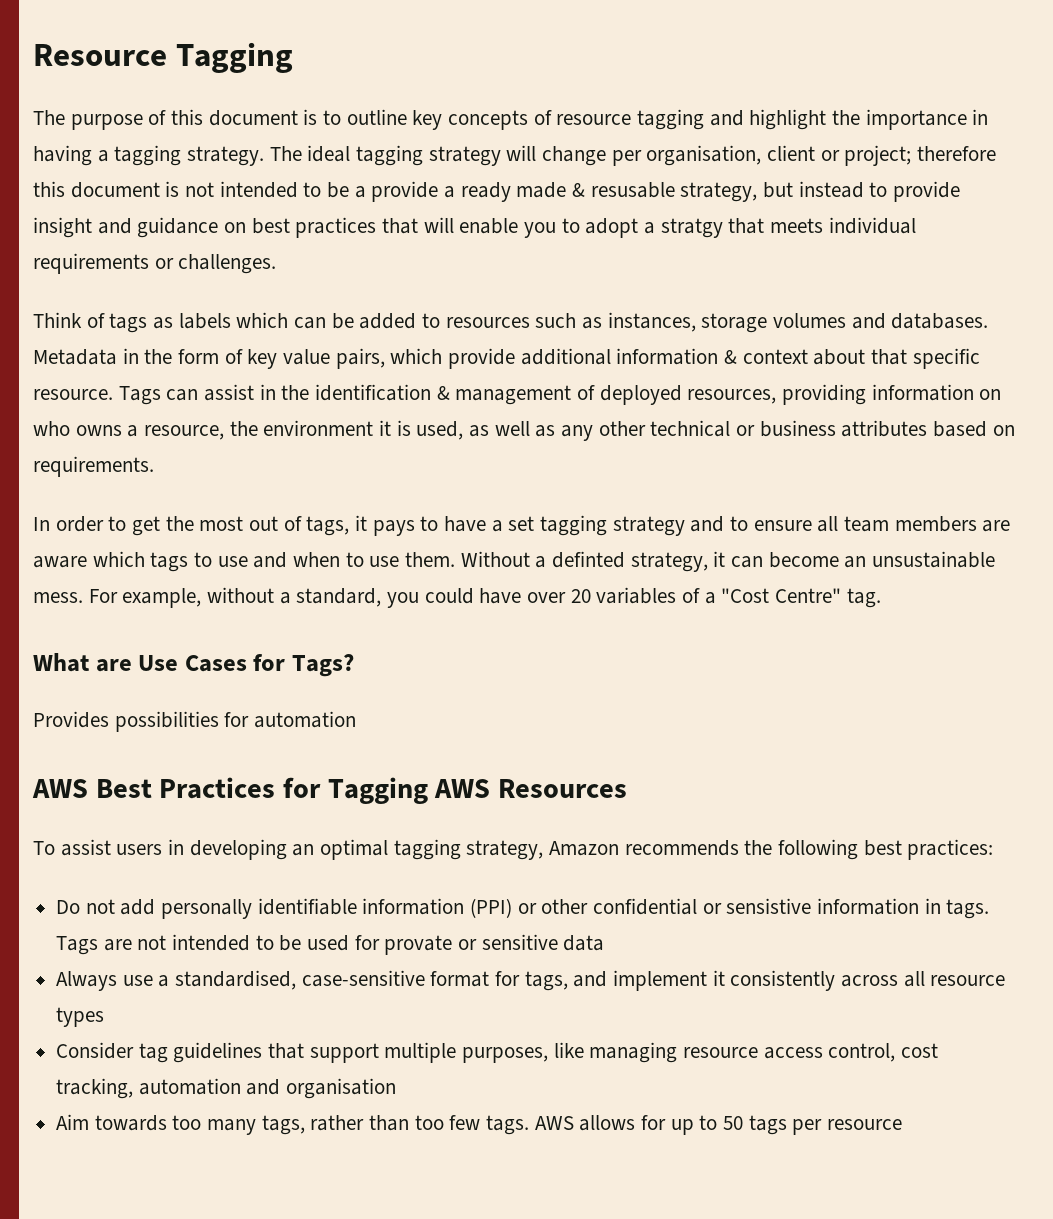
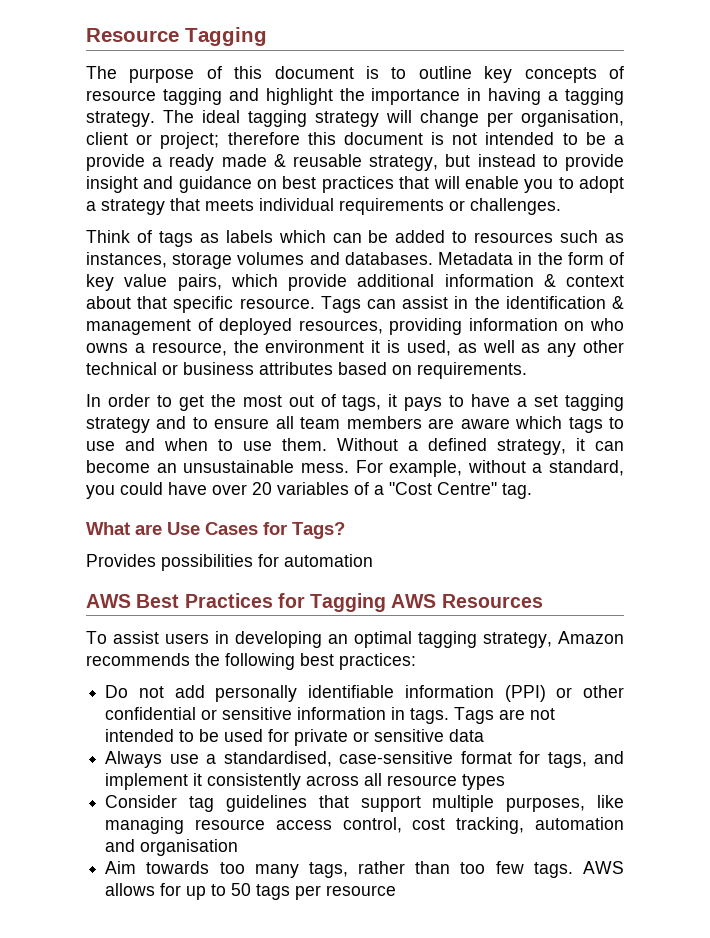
- The ideal tagging strategy will change per organisation, client or project; therefore this document is not intended to be a provide a ready made & resusable strategy, but instead to provide insight and guidance on best practices that will enable you to adopt a stratgy that meets individual requirements or challenges.
+ The ideal tagging strategy will change per organisation, client or project; therefore this document is not intended to be a provide a ready made & reusable strategy, but instead to provide insight and guidance on best practices that will enable you to adopt a strategy that meets individual requirements or challenges.
- Without a definted strategy, it can become an unsustainable mess.
+ Without a defined strategy, it can become an unsustainable mess.
- Do not add personally identifiable information (PPI) or other confidential or sensistive information in tags.
+ Do not add personally identifiable information (PPI) or other confidential or sensitive information in tags.
- Tags are not intended to be used for provate or sensitive data
+ Tags are not intended to be used for private or sensitive data

